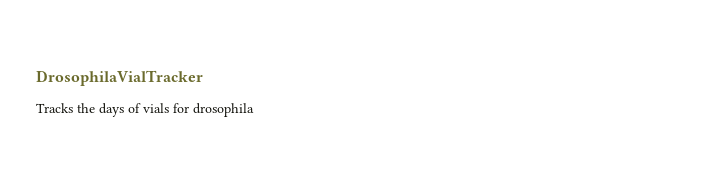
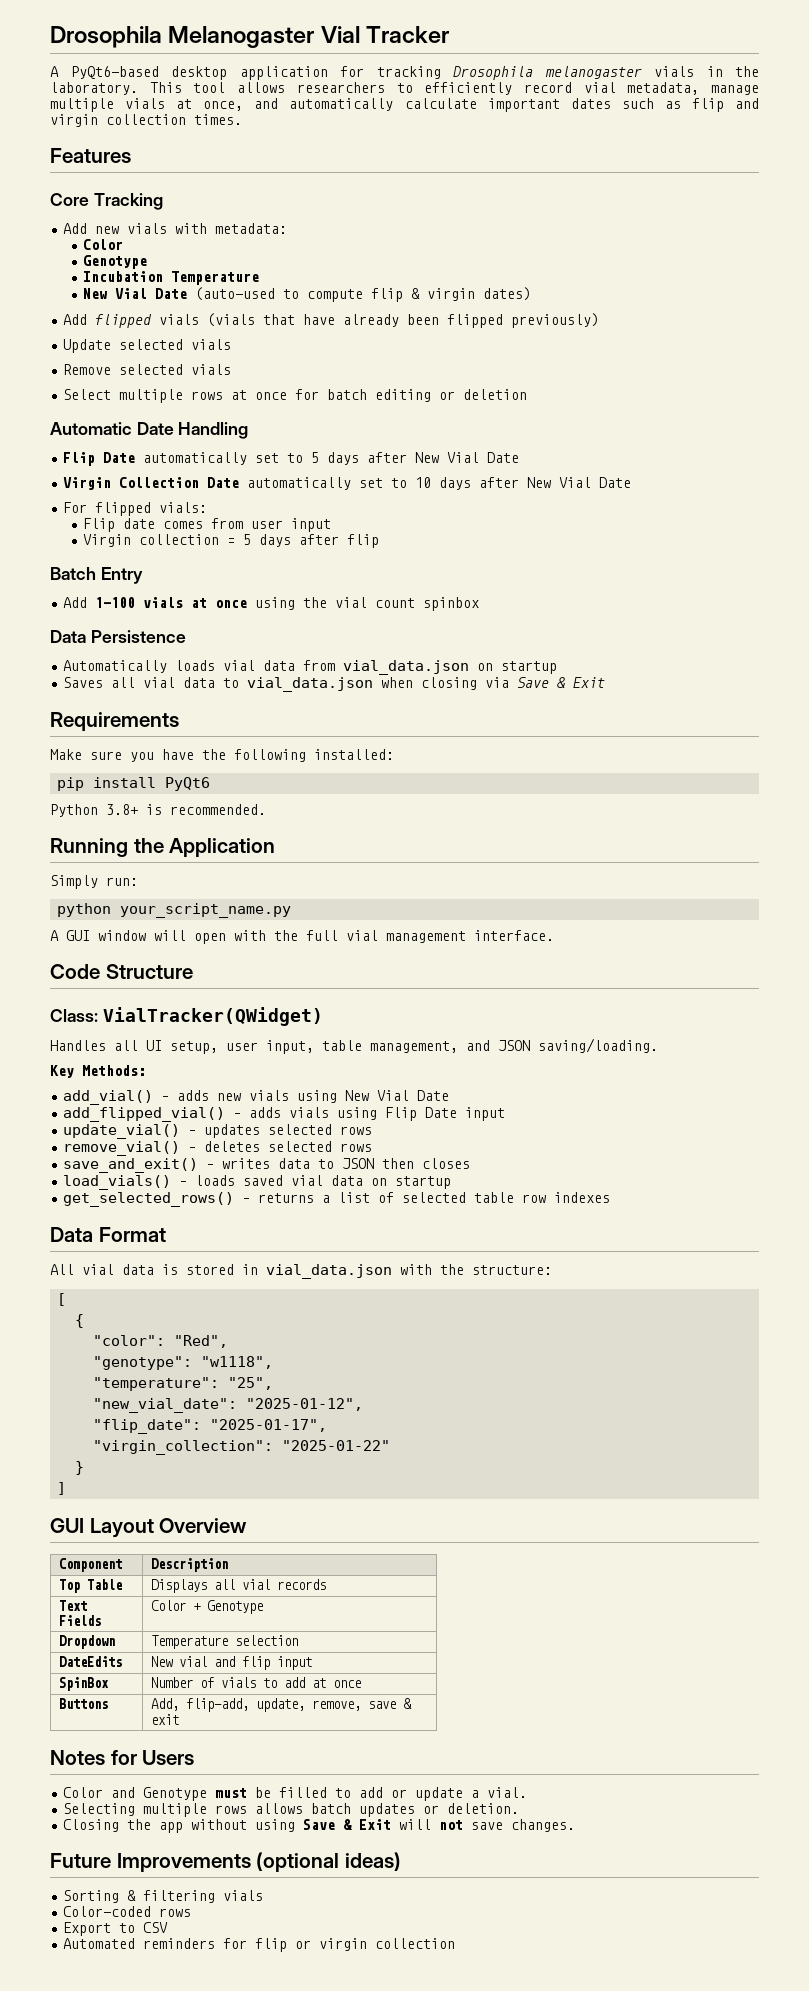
- DrosophilaVialTracker
- Tracks the days of vials for drosophila
+ Drosophila Melanogaster Vial Tracker
+ A PyQt6-based desktop application for tracking Drosophila melanogaster vials in the laboratory. This tool allows researchers to efficiently record vial metadata, manage multiple vials at once, and automatically calculate important dates such as flip and virgin collection times.
+ Features
+ Core Tracking
+ Add new vials with metadata:
+ Color
+ Genotype
+ Incubation Temperature
+ New Vial Date (auto-used to compute flip & virgin dates)
+ Add flipped vials (vials that have already been flipped previously)
+ Update selected vials
+ Remove selected vials
+ Select multiple rows at once for batch editing or deletion
+ Automatic Date Handling
+ Flip Date automatically set to 5 days after New Vial Date
+ Virgin Collection Date automatically set to 10 days after New Vial Date
+ For flipped vials:
+ Flip date comes from user input
+ Virgin collection = 5 days after flip
+ Batch Entry
+ Add 1–100 vials at once using the vial count spinbox
+ Data Persistence
+ Automatically loads vial data from vial_data.json on startup
+ Saves all vial data to vial_data.json when closing via Save & Exit
+ Requirements
+ Make sure you have the following installed:
+ pip install PyQt6
+ Python 3.8+ is recommended.
+ Running the Application
+ Simply run:
+ python your_script_name.py
+ A GUI window will open with the full vial management interface.
+ Code Structure
+ Class: VialTracker(QWidget)
+ Handles all UI setup, user input, table management, and JSON saving/loading.
+ Key Methods:
+ add_vial() – adds new vials using New Vial Date
+ add_flipped_vial() – adds vials using Flip Date input
+ update_vial() – updates selected rows
+ remove_vial() – deletes selected rows
+ save_and_exit() – writes data to JSON then closes
+ load_vials() – loads saved vial data on startup
+ get_selected_rows() – returns a list of selected table row indexes
+ Data Format
+ All vial data is stored in vial_data.json with the structure:
+ [
+ {
+ "color": "Red",
+ "genotype": "w1118",
+ "temperature": "25",
+ "new_vial_date": "2025-01-12",
+ "flip_date": "2025-01-17",
+ "virgin_collection": "2025-01-22"
+ }
+ ]
+ GUI Layout Overview
+ Component | Description
+ Top Table | Displays all vial records
+ Text Fields | Color + Genotype
+ Dropdown | Temperature selection
+ DateEdits | New vial and flip input
+ SpinBox | Number of vials to add at once
+ Buttons | Add, flip-add, update, remove, save & exit
+ Notes for Users
+ Color and Genotype must be filled to add or update a vial.
+ Selecting multiple rows allows batch updates or deletion.
+ Closing the app without using Save & Exit will not save changes.
+ Future Improvements (optional ideas)
+ Sorting & filtering vials
+ Color-coded rows
+ Export to CSV
+ Automated reminders for flip or virgin collection

